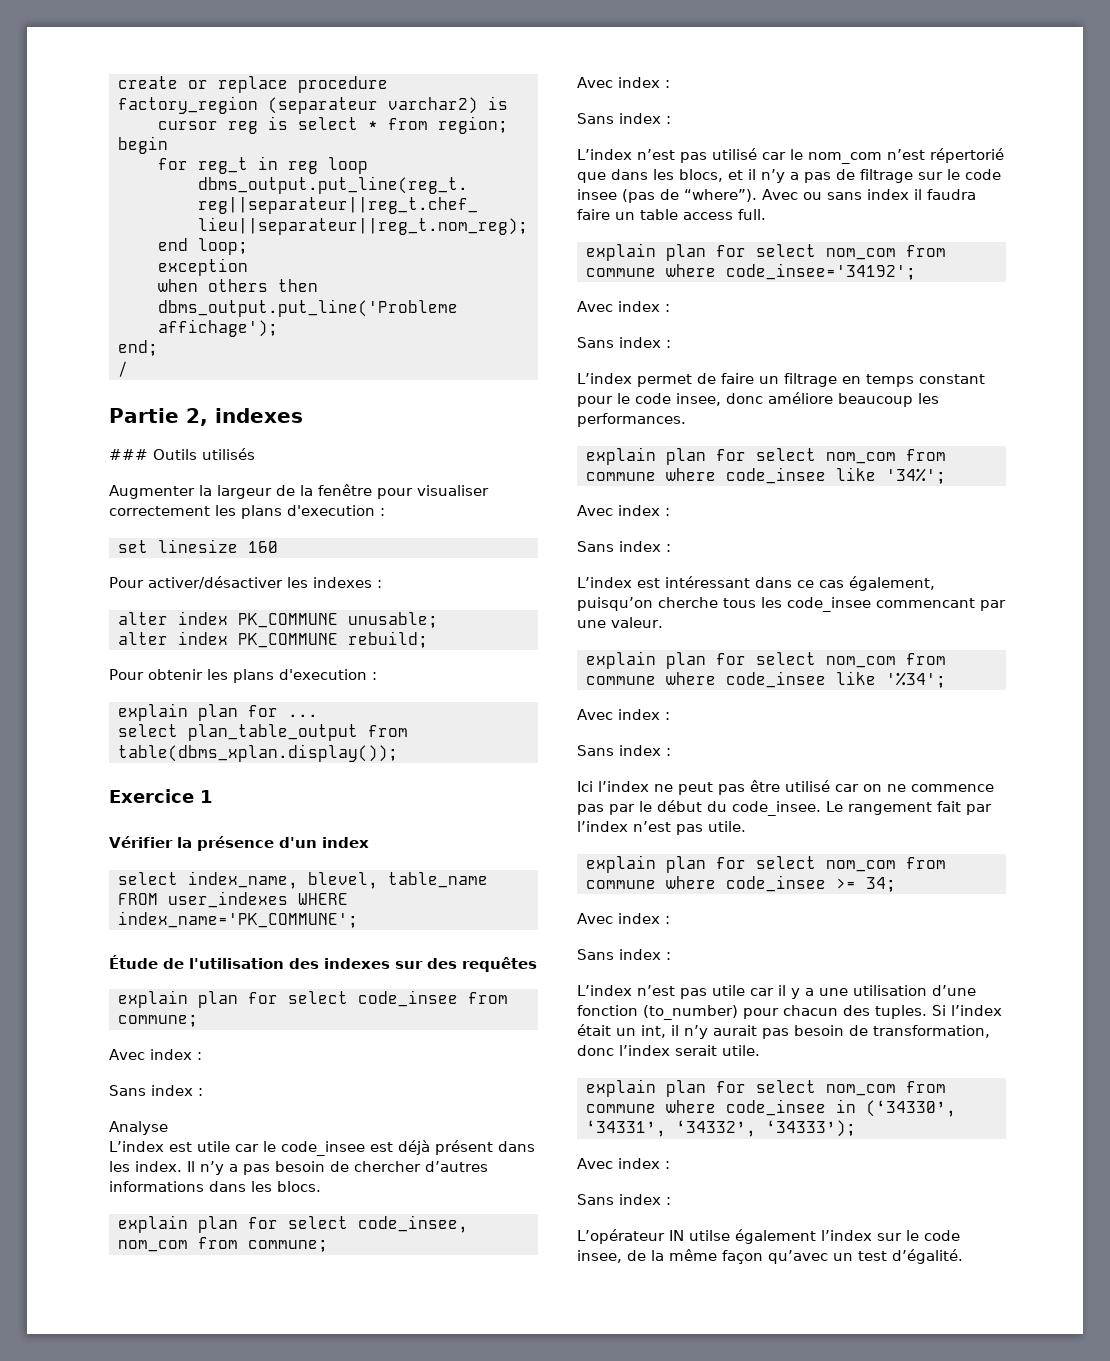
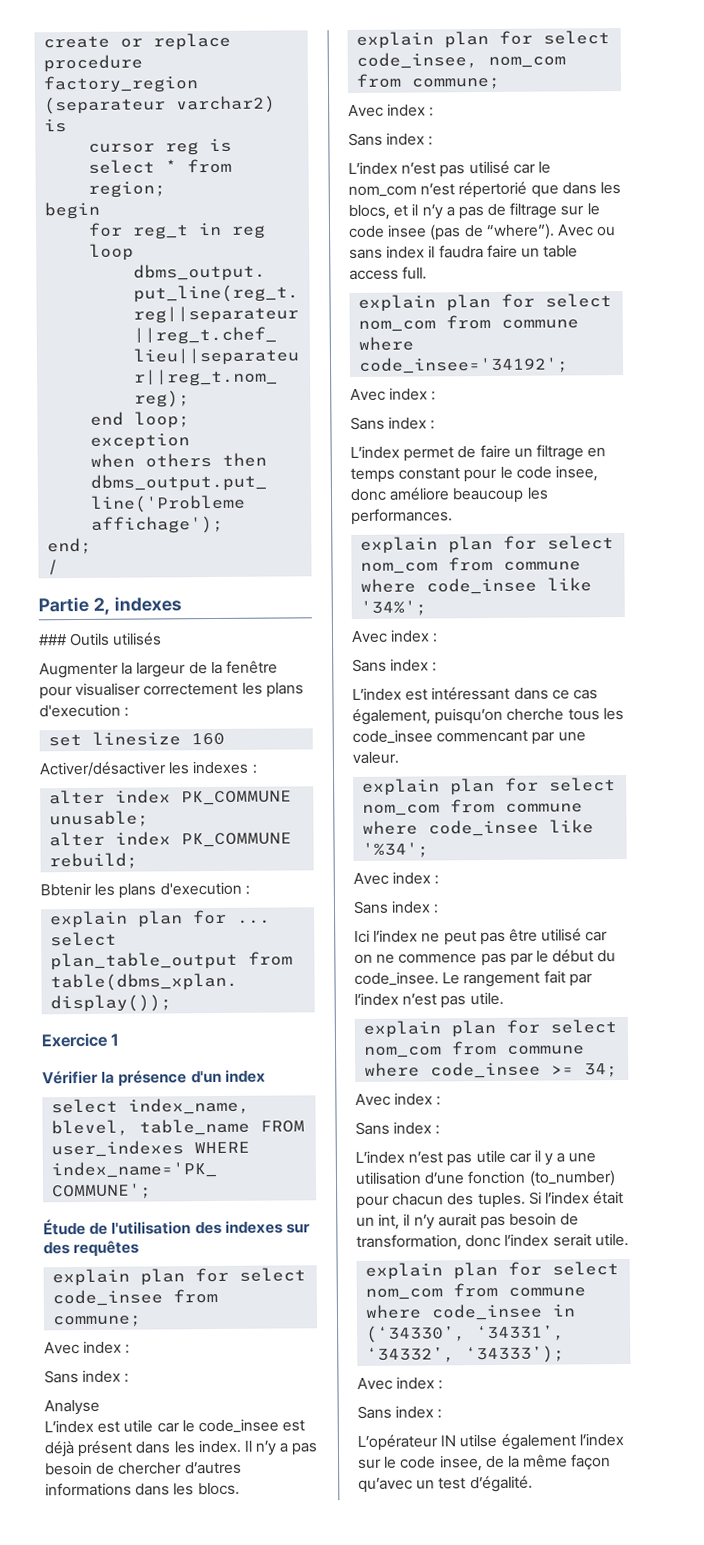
- Pour activer/désactiver les indexes :
+ Activer/désactiver les indexes :
- Pour obtenir les plans d'execution :
+ Bbtenir les plans d'execution :

